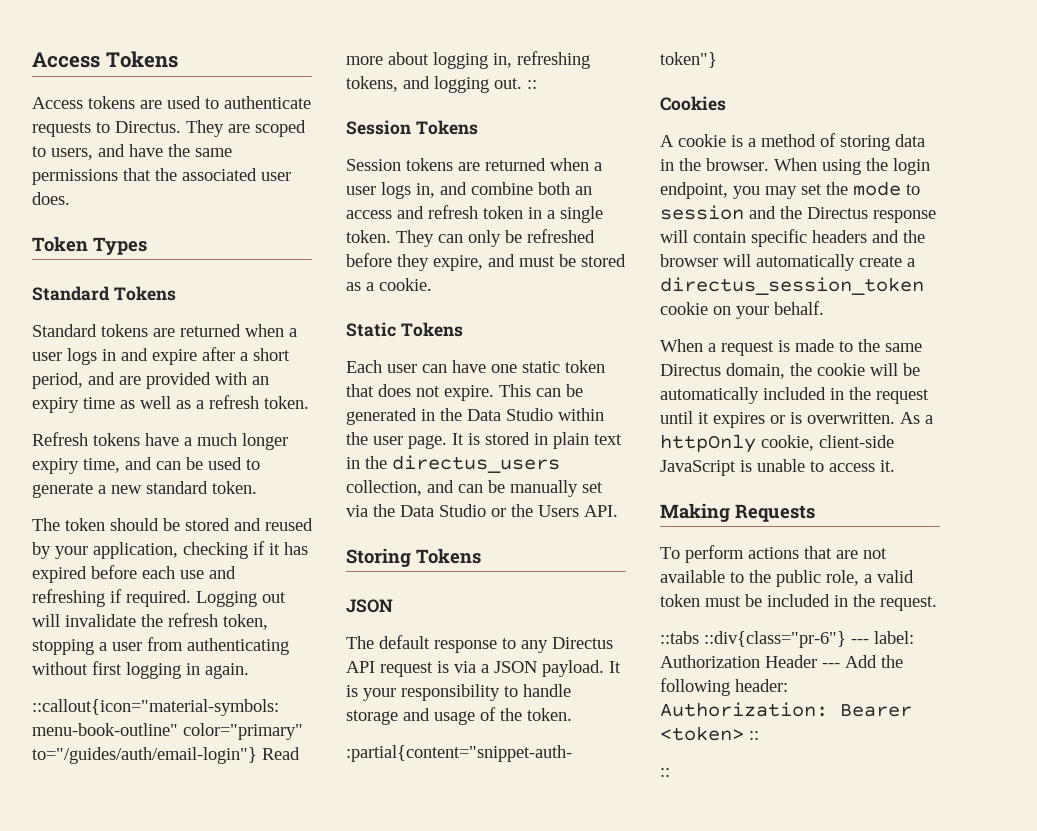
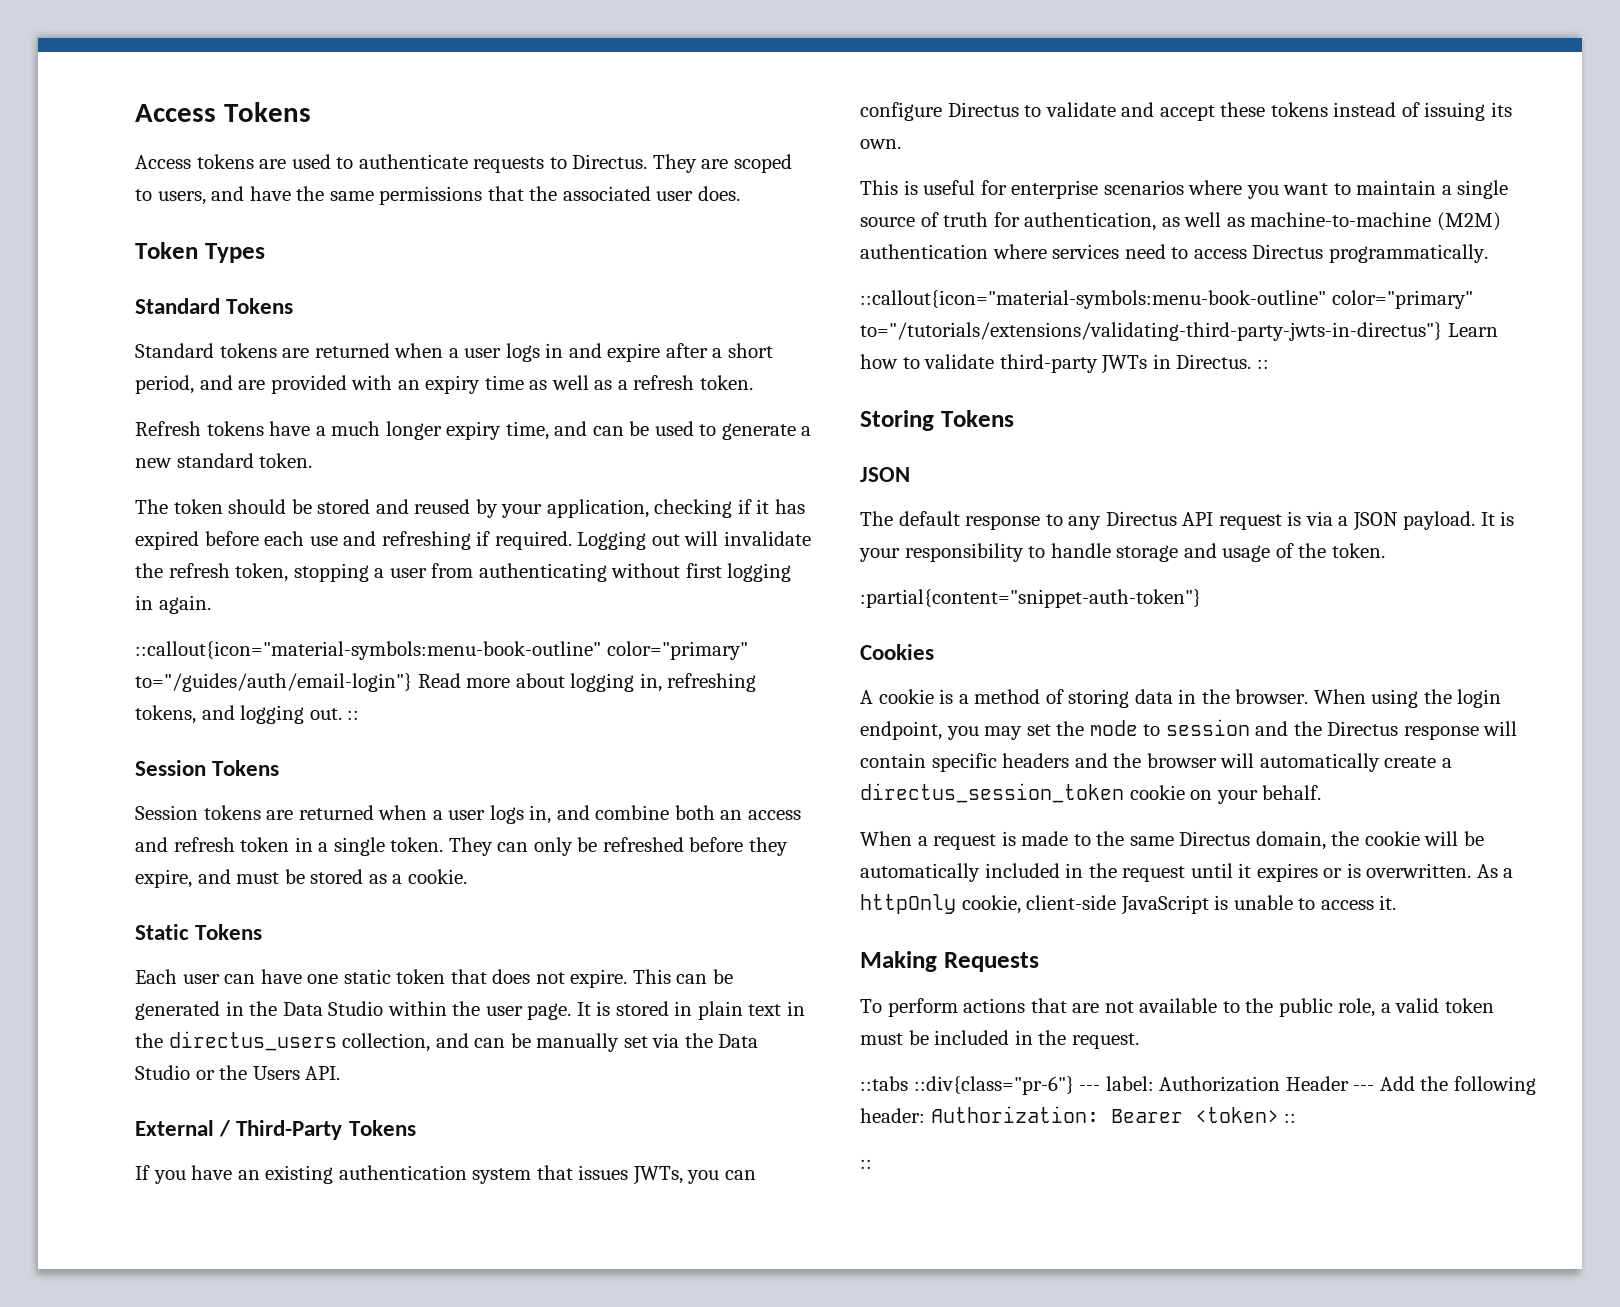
+ External / Third-Party Tokens
+ If you have an existing authentication system that issues JWTs, you can configure Directus to validate and accept these tokens instead of issuing its own.
+ This is useful for enterprise scenarios where you want to maintain a single source of truth for authentication, as well as machine-to-machine (M2M) authentication where services need to access Directus programmatically.
+ ::callout{icon="material-symbols:menu-book-outline" color="primary" to="/tutorials/extensions/validating-third-party-jwts-in-directus"} Learn how to validate third-party JWTs in Directus. ::

